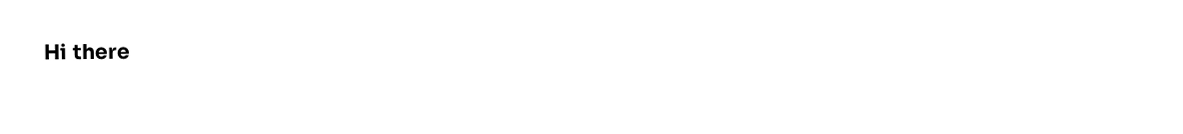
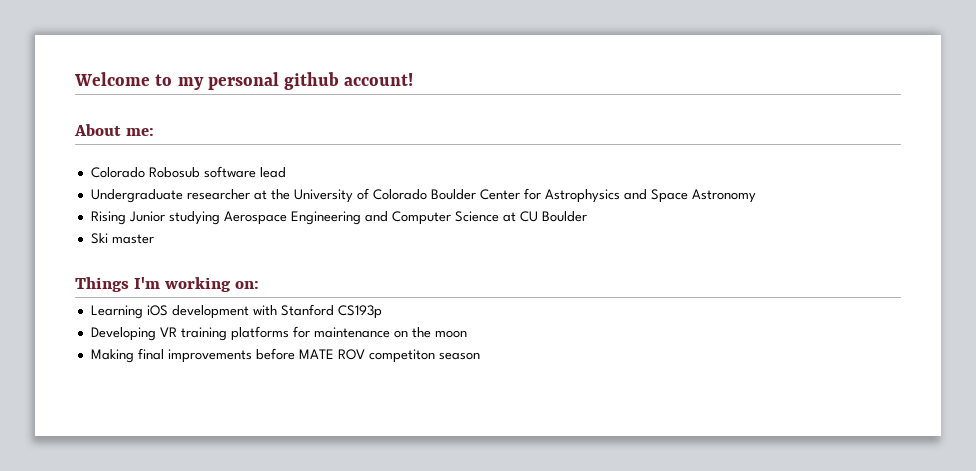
- Hi there
+ Welcome to my personal github account!
+ About me:
+ Colorado Robosub software lead
+ Undergraduate researcher at the University of Colorado Boulder Center for Astrophysics and Space Astronomy
+ Rising Junior studying Aerospace Engineering and Computer Science at CU Boulder
+ Ski master
+ Things I'm working on:
+ Learning iOS development with Stanford CS193p
+ Developing VR training platforms for maintenance on the moon
+ Making final improvements before MATE ROV competiton season

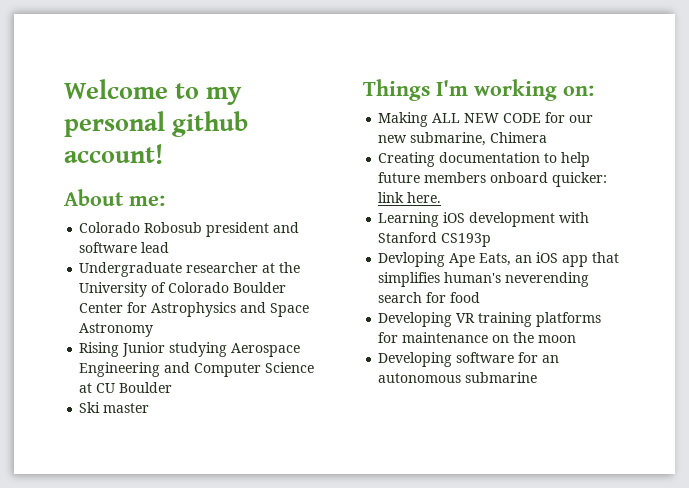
- Colorado Robosub software lead
+ Colorado Robosub president and software lead
+ Making ALL NEW CODE for our new submarine, Chimera
+ Creating documentation to help future members onboard quicker: link here.
+ Devloping Ape Eats, an iOS app that simplifies human's neverending search for food
- Making final improvements before MATE ROV competiton season
+ Developing software for an autonomous submarine

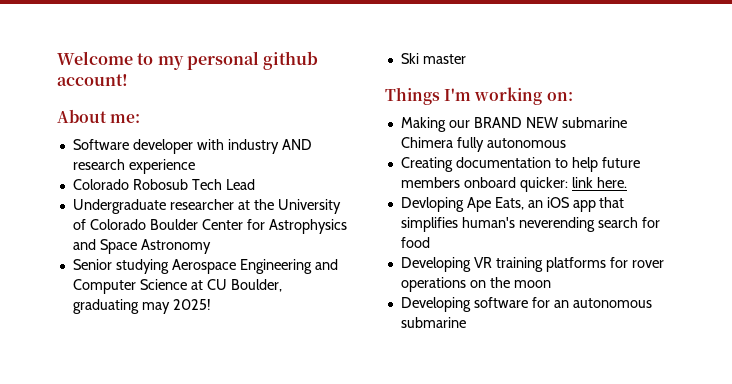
- Colorado Robosub president and software lead
+ Software developer with industry AND research experience
+ Colorado Robosub Tech Lead
- Rising Junior studying Aerospace Engineering and Computer Science at CU Boulder
+ Senior studying Aerospace Engineering and Computer Science at CU Boulder, graduating may 2025!
- Making ALL NEW CODE for our new submarine, Chimera
+ Making our BRAND NEW submarine Chimera fully autonomous
- Learning iOS development with Stanford CS193p
- Developing VR training platforms for maintenance on the moon
+ Developing VR training platforms for rover operations on the moon

